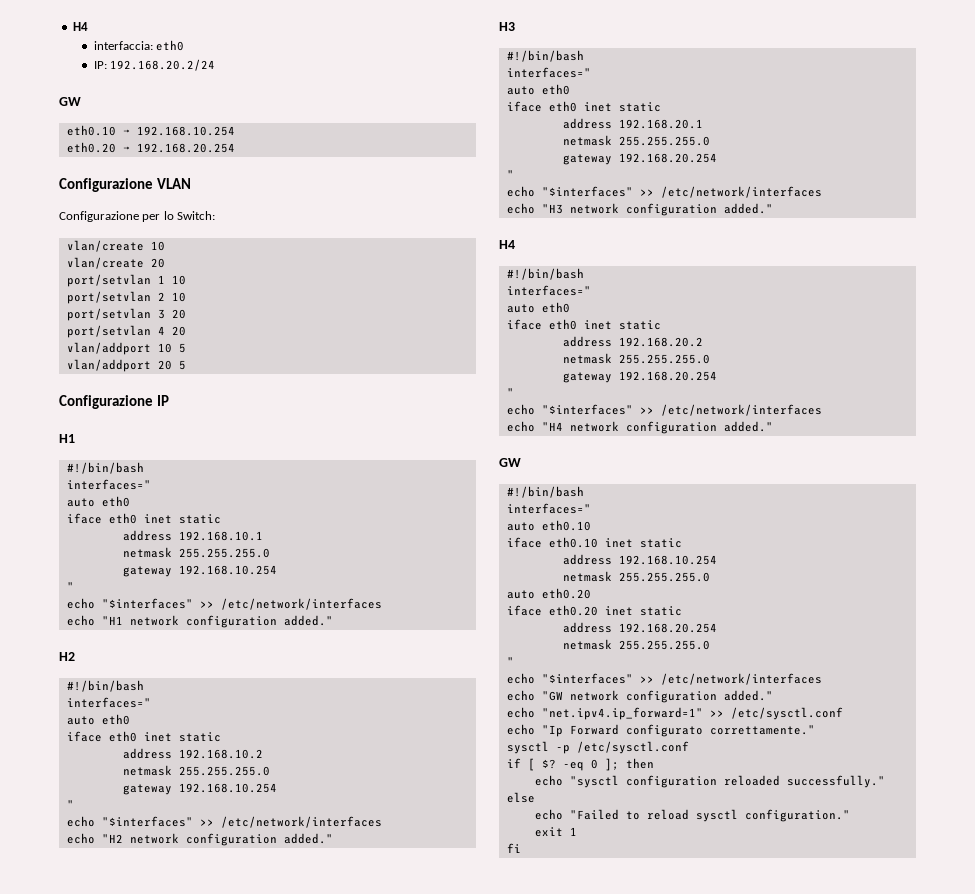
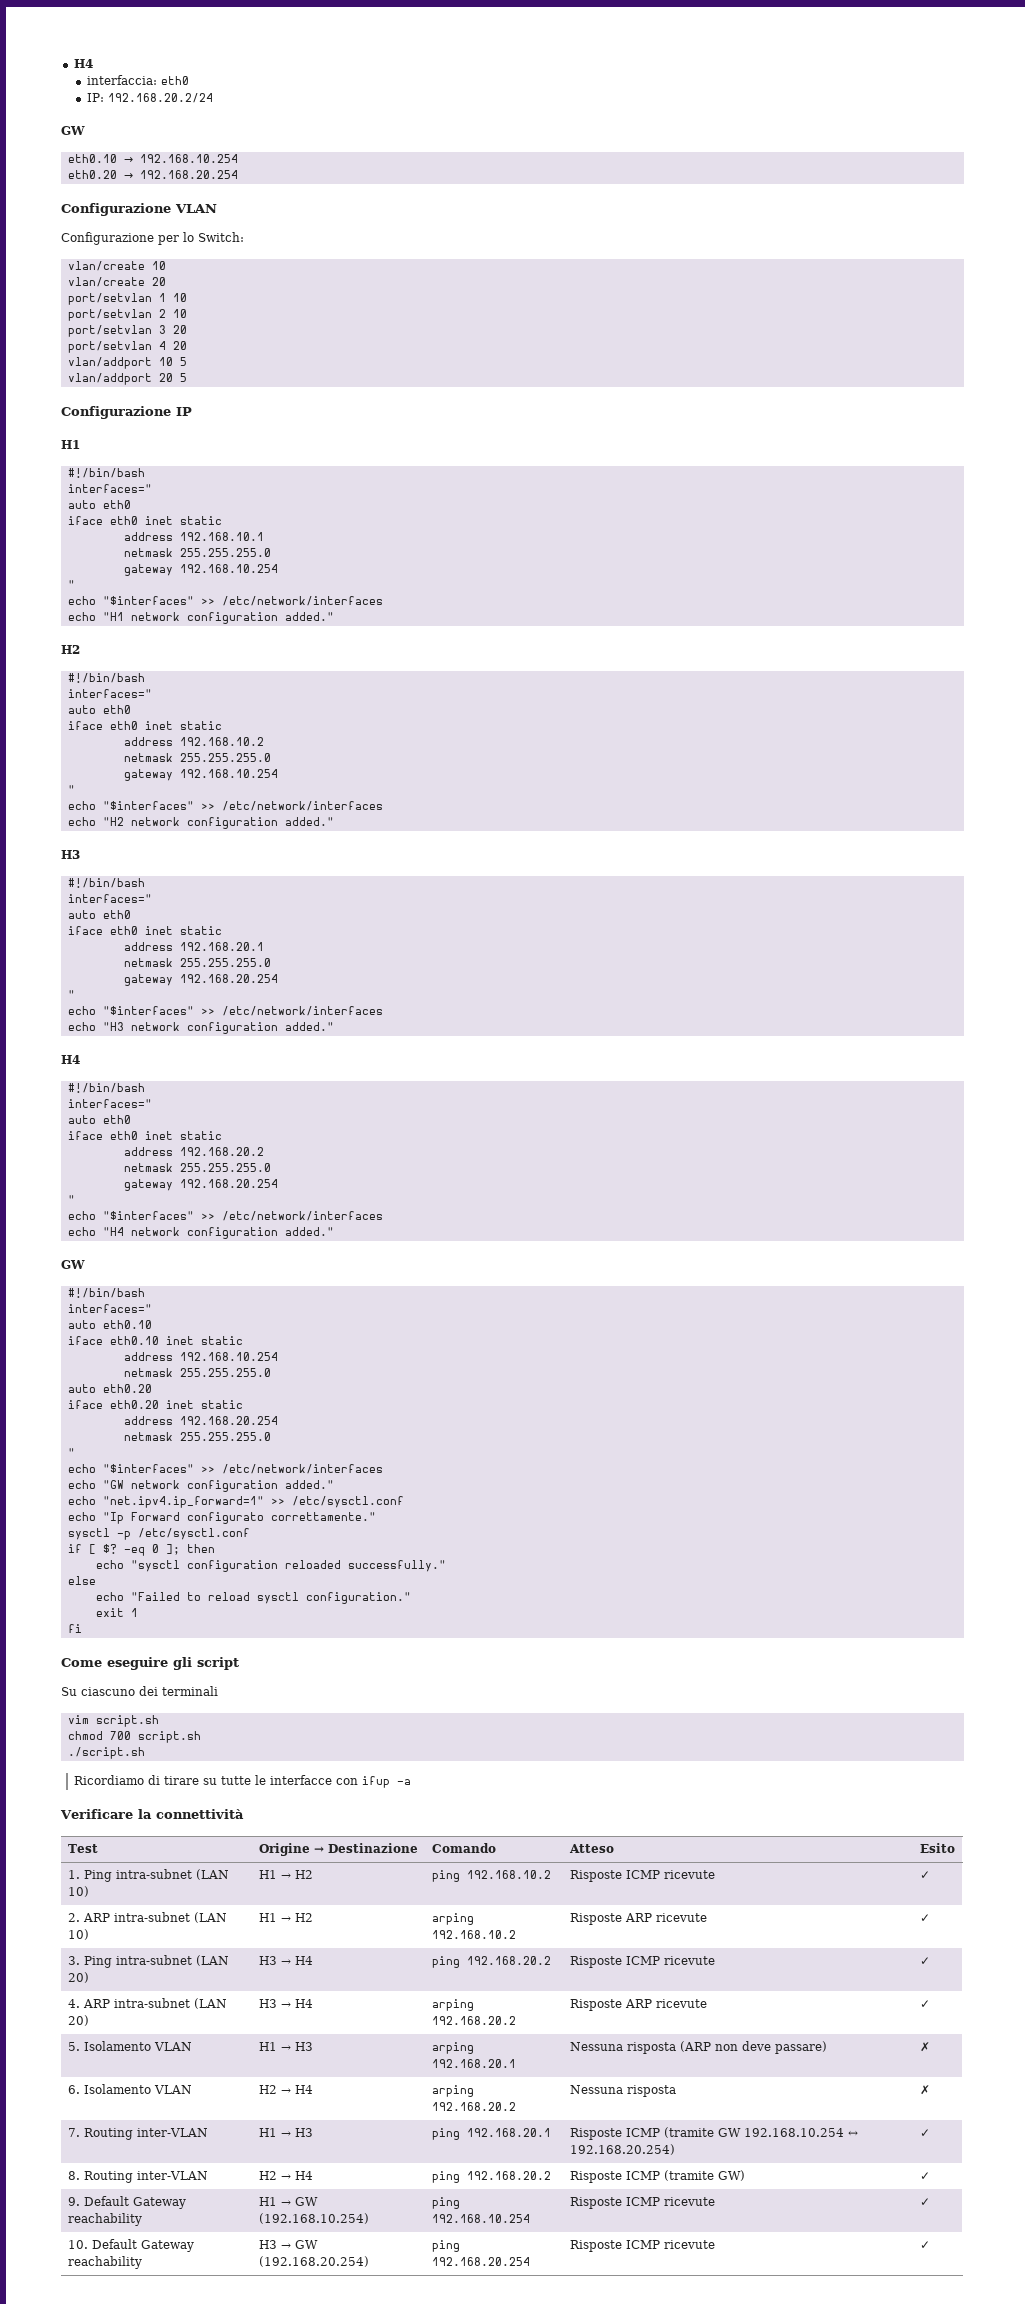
+ Come eseguire gli script
+ Su ciascuno dei terminali
+ vim script.sh
+ chmod 700 script.sh
+ ./script.sh
+ Ricordiamo di tirare su tutte le interfacce con ifup -a
+ Verificare la connettività
+ Test | Origine → Destinazione | Comando | Atteso | Esito
+ 1. Ping intra-subnet (LAN 10) | H1 → H2 | ping 192.168.10.2 | Risposte ICMP ricevute | ✓
+ 2. ARP intra-subnet (LAN 10) | H1 → H2 | arping 192.168.10.2 | Risposte ARP ricevute | ✓
+ 3. Ping intra-subnet (LAN 20) | H3 → H4 | ping 192.168.20.2 | Risposte ICMP ricevute | ✓
+ 4. ARP intra-subnet (LAN 20) | H3 → H4 | arping 192.168.20.2 | Risposte ARP ricevute | ✓
+ 5. Isolamento VLAN | H1 → H3 | arping 192.168.20.1 | Nessuna risposta (ARP non deve passare) | ✗
+ 6. Isolamento VLAN | H2 → H4 | arping 192.168.20.2 | Nessuna risposta | ✗
+ 7. Routing inter-VLAN | H1 → H3 | ping 192.168.20.1 | Risposte ICMP (tramite GW 192.168.10.254 ↔ 192.168.20.254) | ✓
+ 8. Routing inter-VLAN | H2 → H4 | ping 192.168.20.2 | Risposte ICMP (tramite GW) | ✓
+ 9. Default Gateway reachability | H1 → GW (192.168.10.254) | ping 192.168.10.254 | Risposte ICMP ricevute | ✓
+ 10. Default Gateway reachability | H3 → GW (192.168.20.254) | ping 192.168.20.254 | Risposte ICMP ricevute | ✓

